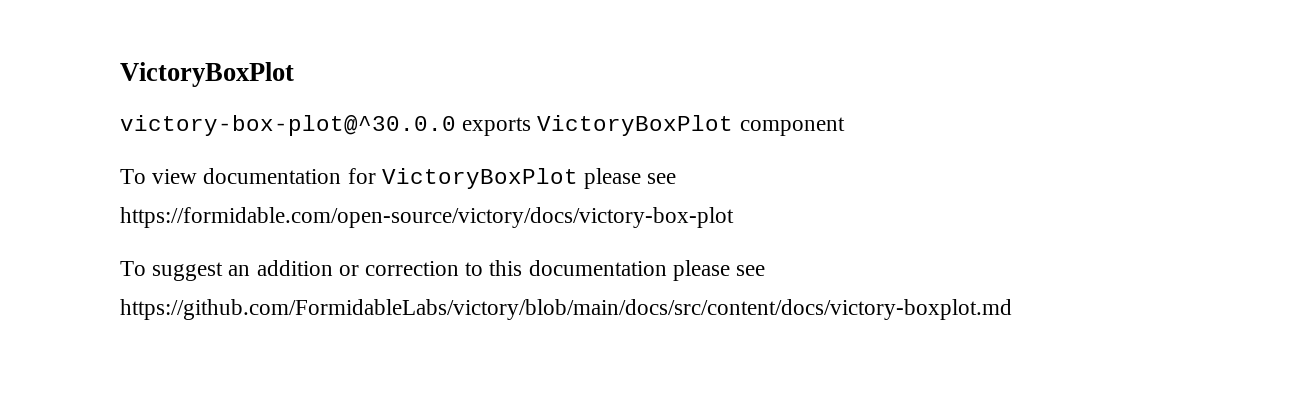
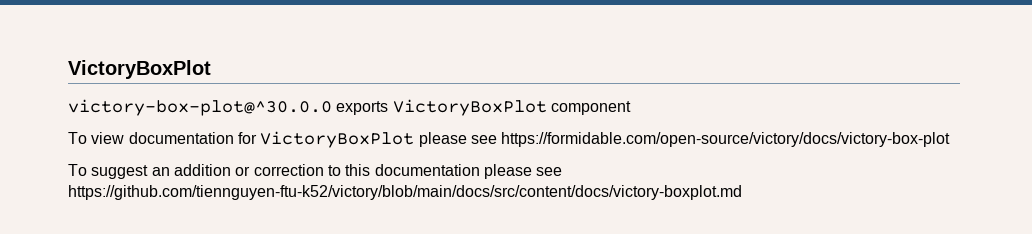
- To suggest an addition or correction to this documentation please see https://github.com/FormidableLabs/victory/blob/main/docs/src/content/docs/victory-boxplot.md
+ To suggest an addition or correction to this documentation please see https://github.com/tiennguyen-ftu-k52/victory/blob/main/docs/src/content/docs/victory-boxplot.md

